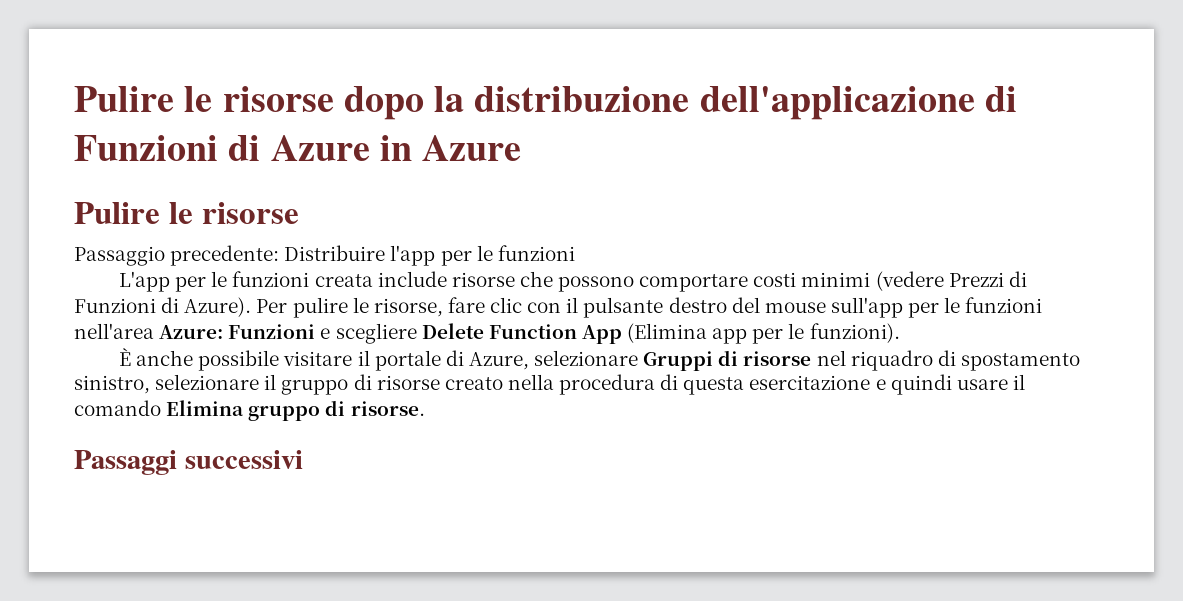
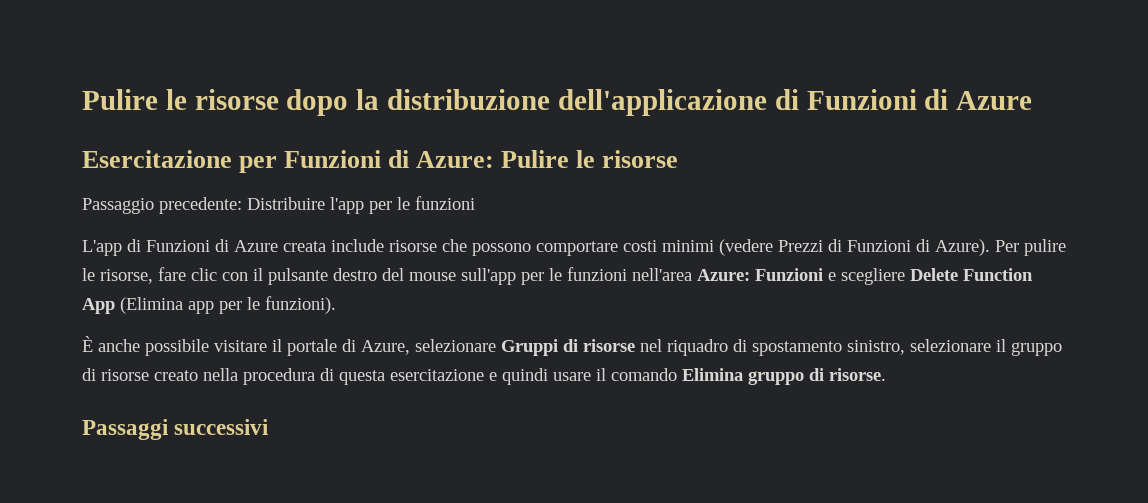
- Pulire le risorse dopo la distribuzione dell'applicazione di Funzioni di Azure in Azure
- Pulire le risorse
+ Pulire le risorse dopo la distribuzione dell'applicazione di Funzioni di Azure
+ Esercitazione per Funzioni di Azure: Pulire le risorse
- L'app per le funzioni creata include risorse che possono comportare costi minimi (vedere Prezzi di Funzioni di Azure).
+ L'app di Funzioni di Azure creata include risorse che possono comportare costi minimi (vedere Prezzi di Funzioni di Azure).

